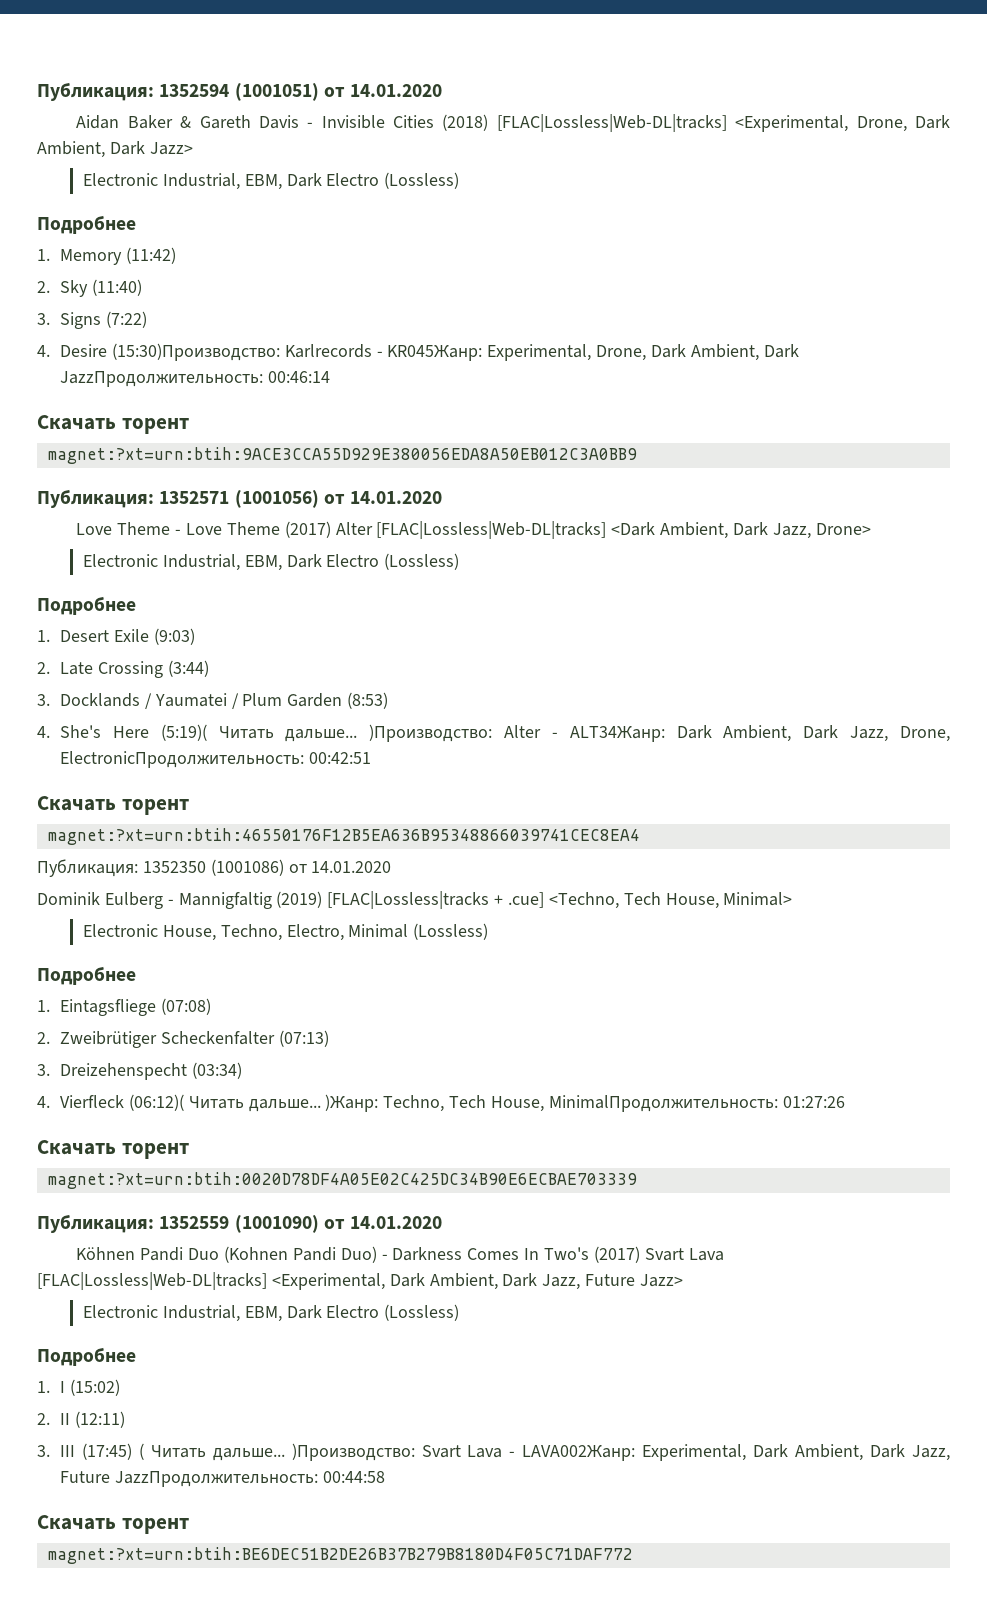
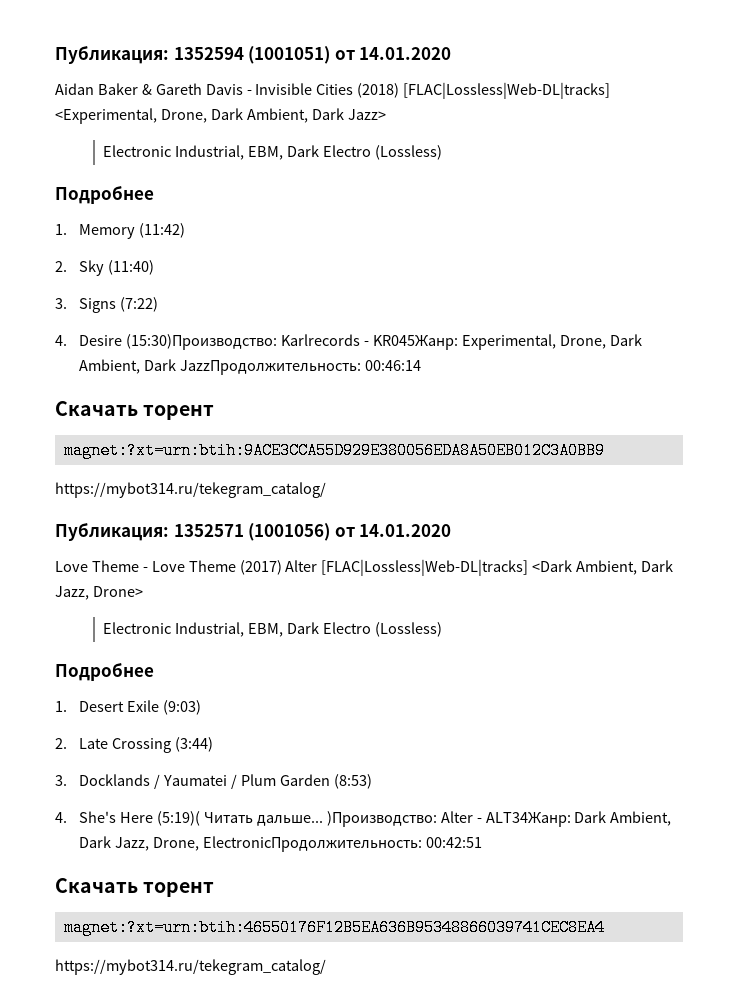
  magnet:?xt=urn:btih:9ACE3CCA55D929E380056EDA8A50EB012C3A0BB9
+ https://mybot314.ru/tekegram_catalog/
  magnet:?xt=urn:btih:46550176F12B5EA636B95348866039741CEC8EA4
- Публикация: 1352350 (1001086) от 14.01.2020
- Dominik Eulberg - Mannigfaltig (2019) [FLAC|Lossless|tracks + .cue] <Techno, Tech House, Minimal>
- Electronic House, Techno, Electro, Minimal (Lossless)
- Подробнее
- 1. Eintagsfliege (07:08)
- 2. Zweibrütiger Scheckenfalter (07:13)
- 3. Dreizehenspecht (03:34)
- 4. Vierfleck (06:12)( Читать дальше... )Жанр: Techno, Tech House, MinimalПродолжительность: 01:27:26
- Скачать торент
- magnet:?xt=urn:btih:0020D78DF4A05E02C425DC34B90E6ECBAE703339
- Публикация: 1352559 (1001090) от 14.01.2020
- Köhnen Pandi Duo (Kohnen Pandi Duo) - Darkness Comes In Two's (2017) Svart Lava [FLAC|Lossless|Web-DL|tracks] <Experimental, Dark Ambient, Dark Jazz, Future Jazz>
- Electronic Industrial, EBM, Dark Electro (Lossless)
- Подробнее
- 1. I (15:02)
- 2. II (12:11)
- 3. III (17:45) ( Читать дальше... )Производство: Svart Lava - LAVA002Жанр: Experimental, Dark Ambient, Dark Jazz, Future JazzПродолжительность: 00:44:58
- Скачать торент
- magnet:?xt=urn:btih:BE6DEC51B2DE26B37B279B8180D4F05C71DAF772
+ https://mybot314.ru/tekegram_catalog/

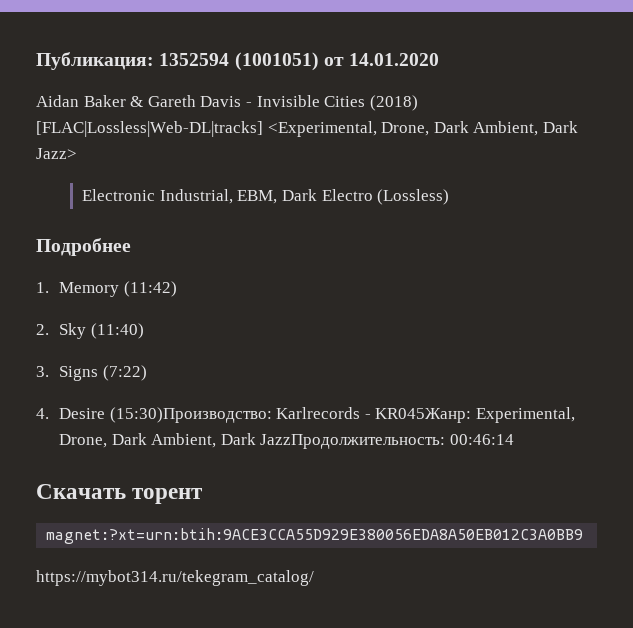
- Публикация: 1352571 (1001056) от 14.01.2020
- Love Theme - Love Theme (2017) Alter [FLAC|Lossless|Web-DL|tracks] <Dark Ambient, Dark Jazz, Drone>
- Electronic Industrial, EBM, Dark Electro (Lossless)
- Подробнее
- 1. Desert Exile (9:03)
- 2. Late Crossing (3:44)
- 3. Docklands / Yaumatei / Plum Garden (8:53)
- 4. She's Here (5:19)( Читать дальше... )Производство: Alter - ALT34Жанр: Dark Ambient, Dark Jazz, Drone, ElectronicПродолжительность: 00:42:51
- Скачать торент
- magnet:?xt=urn:btih:46550176F12B5EA636B95348866039741CEC8EA4
- https://mybot314.ru/tekegram_catalog/

